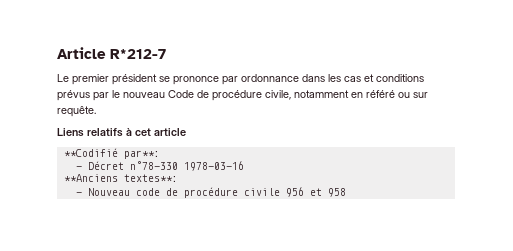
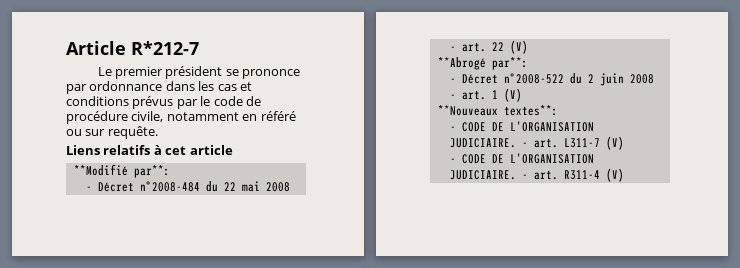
- Le premier président se prononce par ordonnance dans les cas et conditions prévus par le nouveau Code de procédure civile, notamment en référé ou sur requête.
+ Le premier président se prononce par ordonnance dans les cas et conditions prévus par le code de procédure civile, notamment en référé ou sur requête.
- **Codifié par**:
- - Décret n°78-330 1978-03-16
- **Anciens textes**:
- - Nouveau code de procédure civile 956 et 958
+ **Modifié par**:
+ - Décret n°2008-484 du 22 mai 2008 - art. 22 (V)
+ **Abrogé par**:
+ - Décret n°2008-522 du 2 juin 2008 - art. 1 (V)
+ **Nouveaux textes**:
+ - CODE DE L'ORGANISATION JUDICIAIRE. - art. L311-7 (V)
+ - CODE DE L'ORGANISATION JUDICIAIRE. - art. R311-4 (V)

